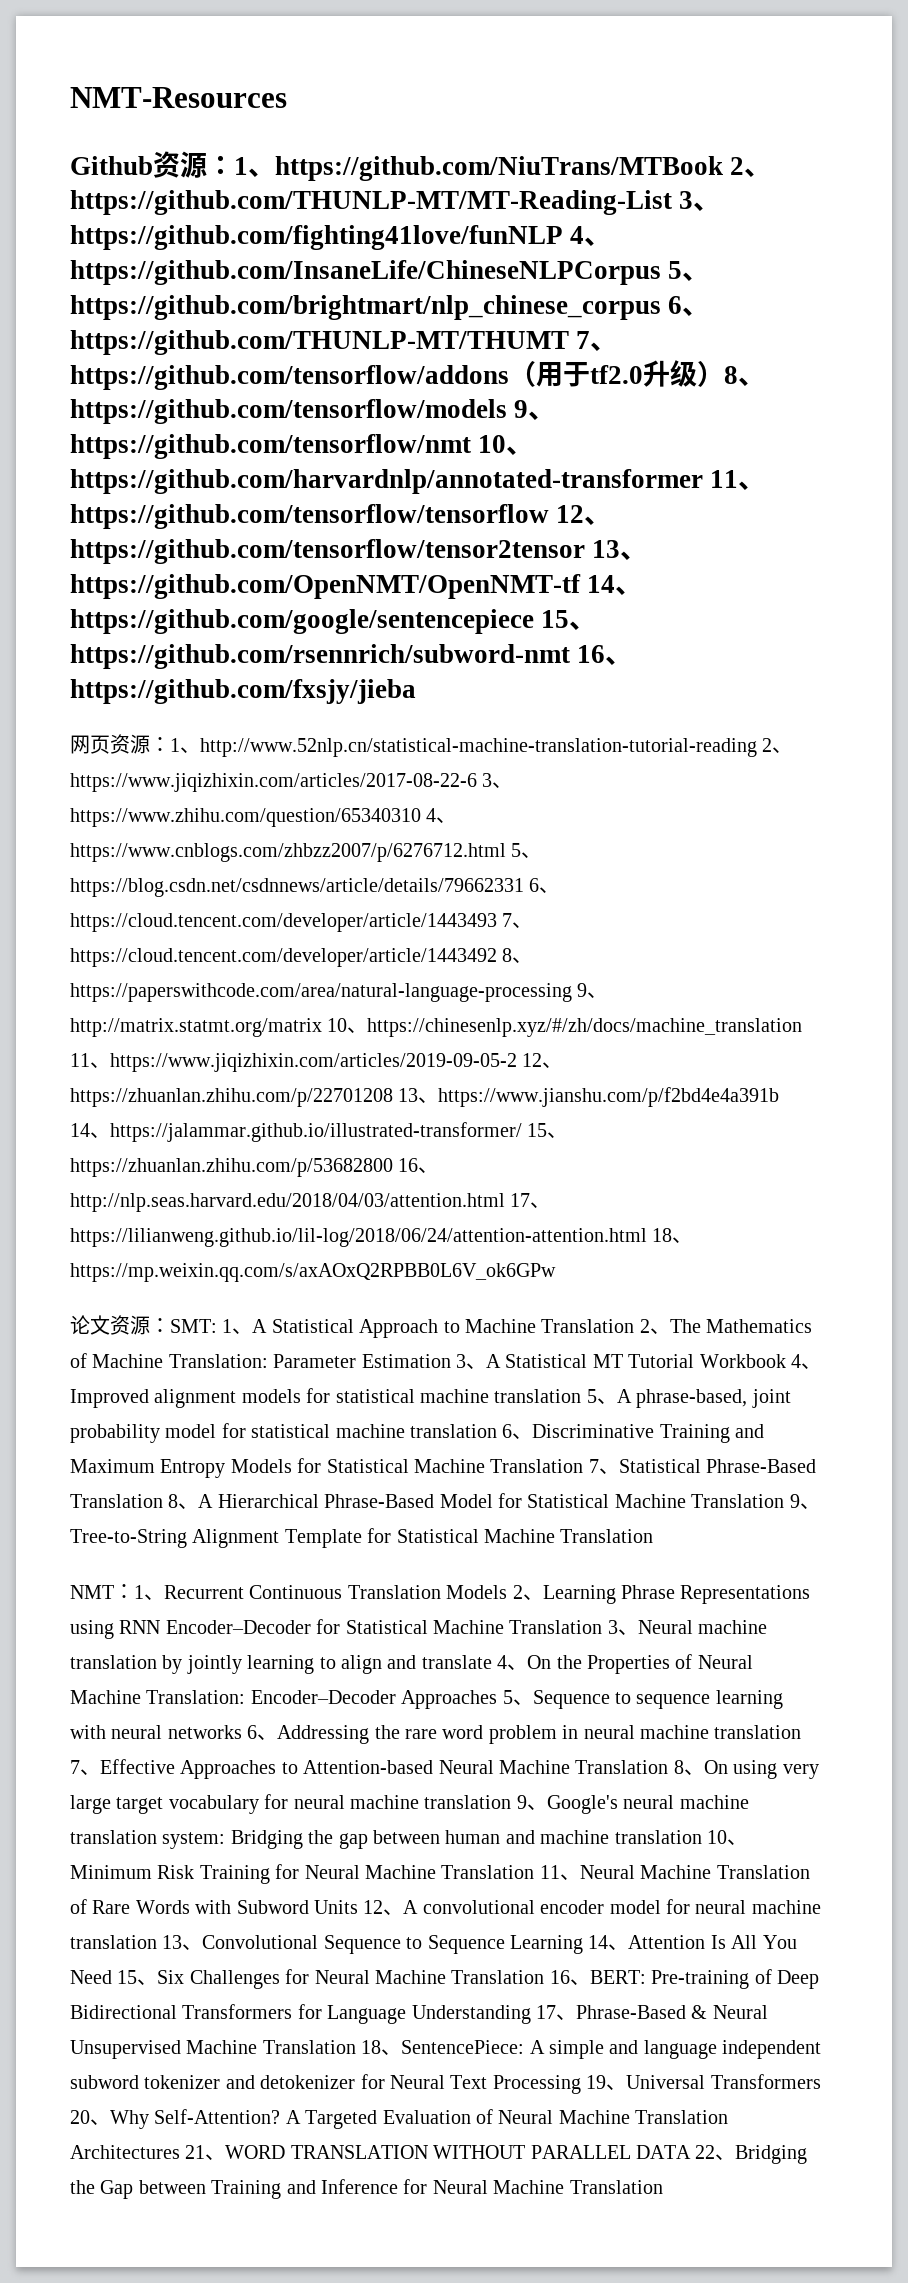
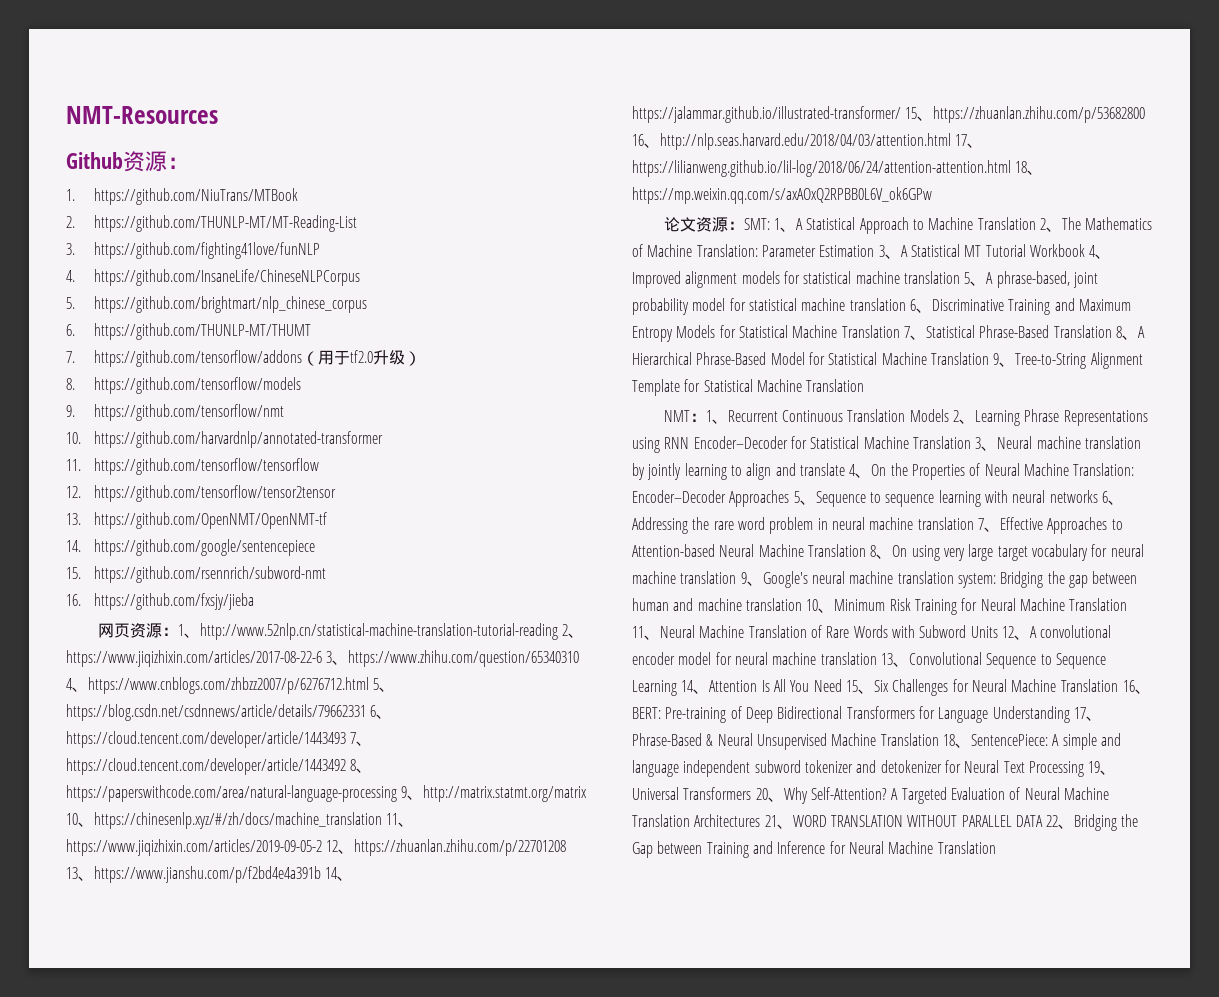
- Github资源：1、https://github.com/NiuTrans/MTBook 2、https://github.com/THUNLP-MT/MT-Reading-List 3、https://github.com/fighting41love/funNLP 4、https://github.com/InsaneLife/ChineseNLPCorpus 5、https://github.com/brightmart/nlp_chinese_corpus 6、https://github.com/THUNLP-MT/THUMT 7、https://github.com/tensorflow/addons（用于tf2.0升级）8、https://github.com/tensorflow/models 9、https://github.com/tensorflow/nmt 10、https://github.com/harvardnlp/annotated-transformer 11、https://github.com/tensorflow/tensorflow 12、https://github.com/tensorflow/tensor2tensor 13、https://github.com/OpenNMT/OpenNMT-tf 14、https://github.com/google/sentencepiece 15、https://github.com/rsennrich/subword-nmt 16、https://github.com/fxsjy/jieba
+ Github资源：
+ 1. https://github.com/NiuTrans/MTBook
+ 2. https://github.com/THUNLP-MT/MT-Reading-List
+ 3. https://github.com/fighting41love/funNLP
+ 4. https://github.com/InsaneLife/ChineseNLPCorpus
+ 5. https://github.com/brightmart/nlp_chinese_corpus
+ 6. https://github.com/THUNLP-MT/THUMT
+ 7. https://github.com/tensorflow/addons（用于tf2.0升级）
+ 8. https://github.com/tensorflow/models
+ 9. https://github.com/tensorflow/nmt
+ 10. https://github.com/harvardnlp/annotated-transformer
+ 11. https://github.com/tensorflow/tensorflow
+ 12. https://github.com/tensorflow/tensor2tensor
+ 13. https://github.com/OpenNMT/OpenNMT-tf
+ 14. https://github.com/google/sentencepiece
+ 15. https://github.com/rsennrich/subword-nmt
+ 16. https://github.com/fxsjy/jieba

